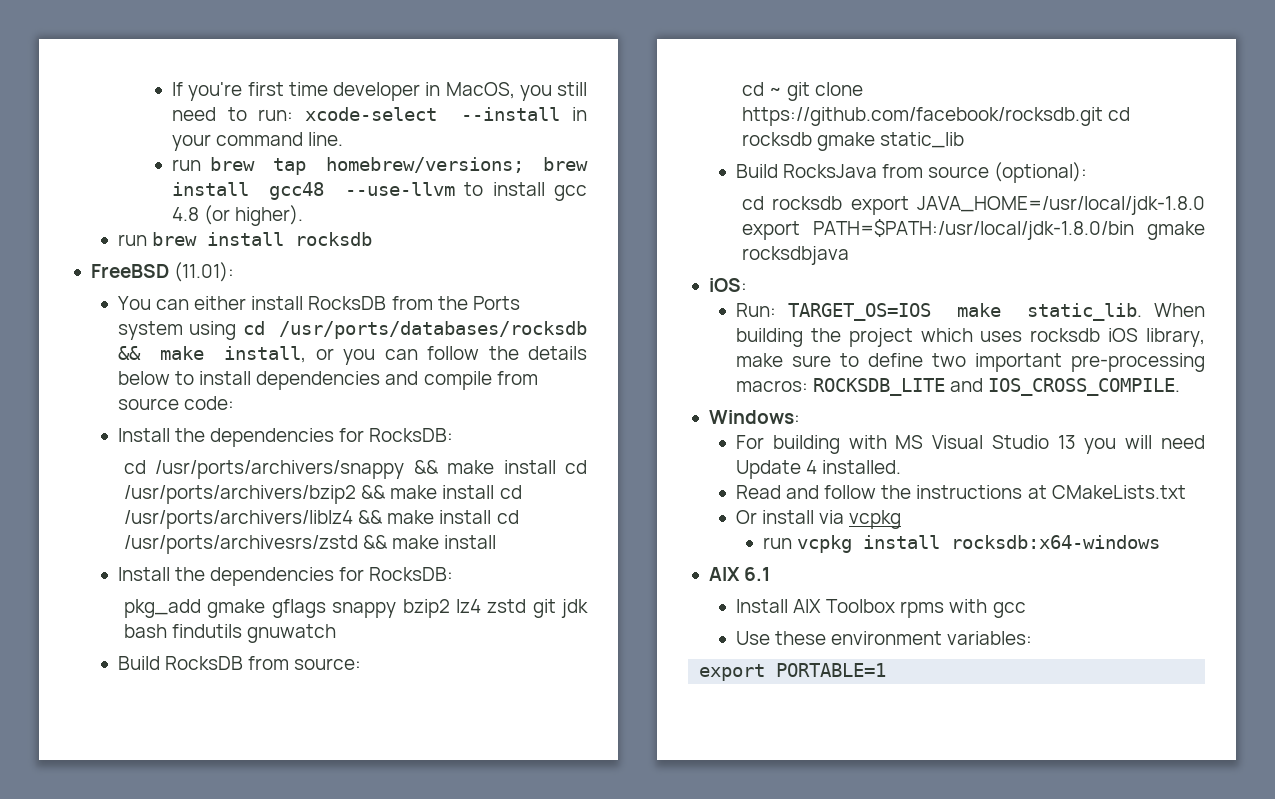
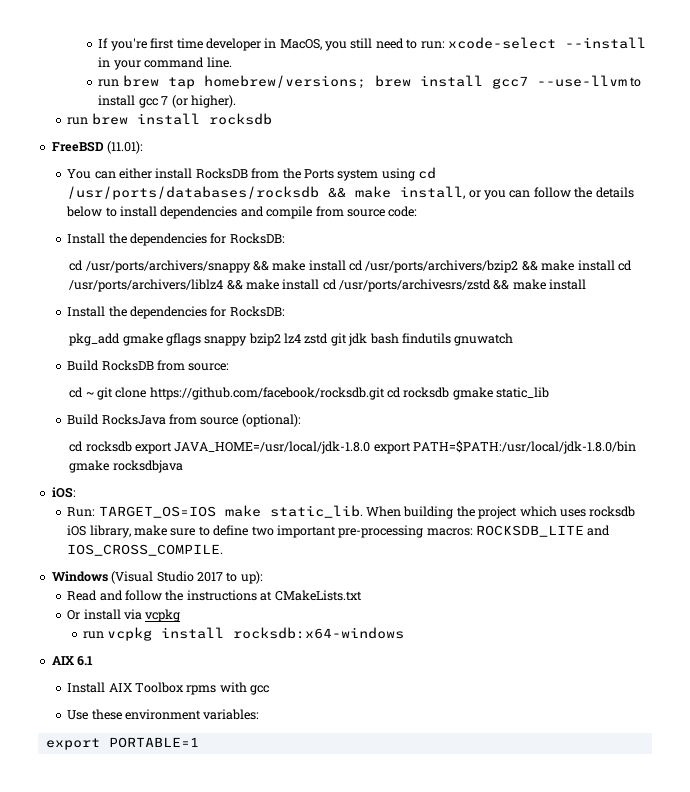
- run brew tap homebrew/versions; brew install gcc48 --use-llvm to install gcc 4.8 (or higher).
+ run brew tap homebrew/versions; brew install gcc7 --use-llvm to install gcc 7 (or higher).
- Windows:
- For building with MS Visual Studio 13 you will need Update 4 installed.
+ Windows (Visual Studio 2017 to up):

